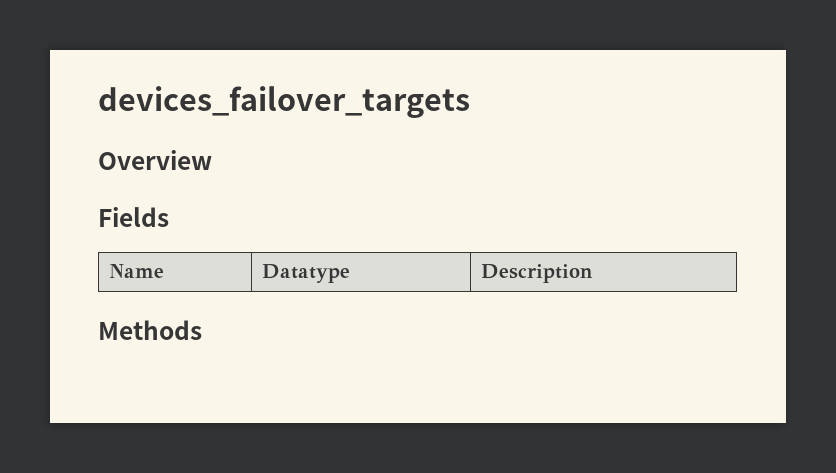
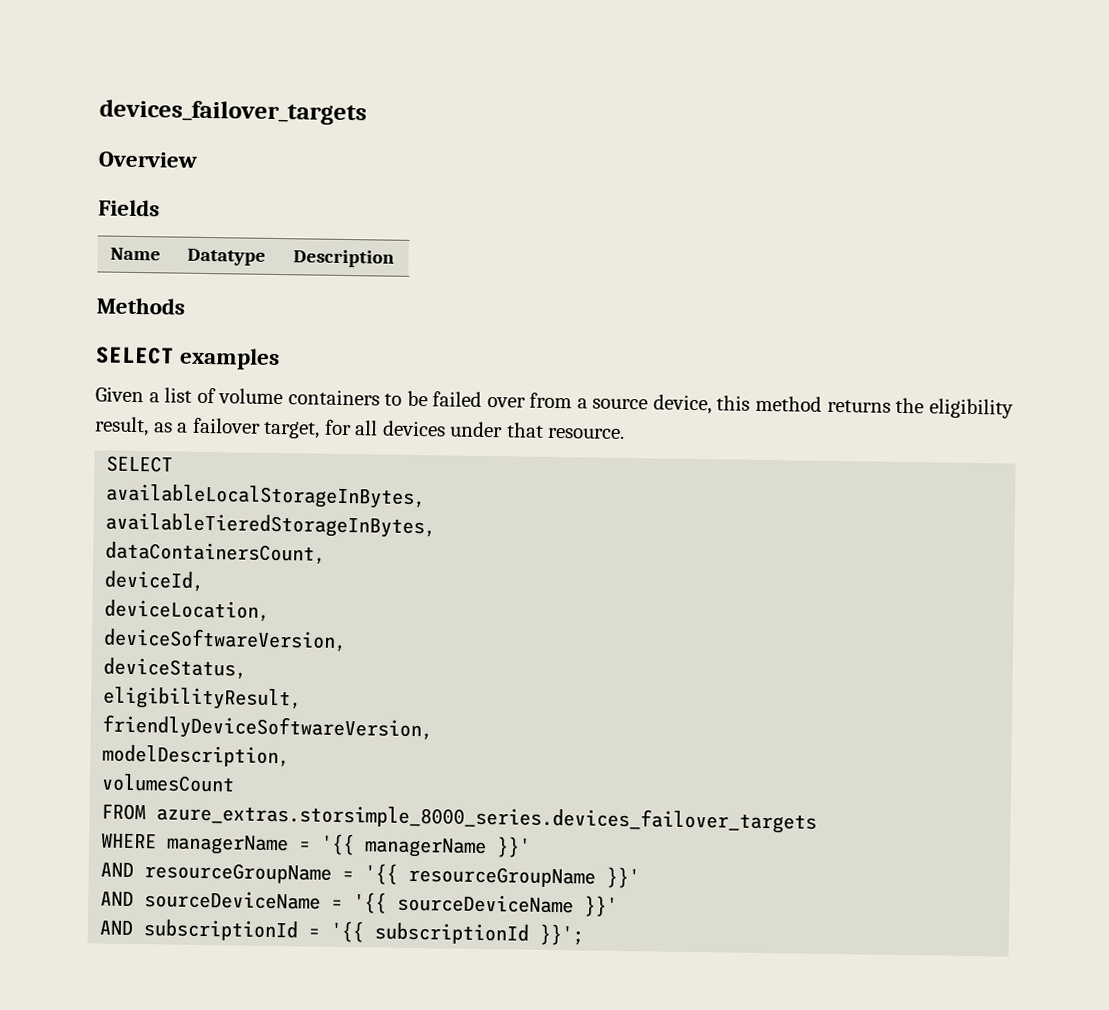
+ SELECT examples
+ Given a list of volume containers to be failed over from a source device, this method returns the eligibility result, as a failover target, for all devices under that resource.
+ SELECT
+ availableLocalStorageInBytes,
+ availableTieredStorageInBytes,
+ dataContainersCount,
+ deviceId,
+ deviceLocation,
+ deviceSoftwareVersion,
+ deviceStatus,
+ eligibilityResult,
+ friendlyDeviceSoftwareVersion,
+ modelDescription,
+ volumesCount
+ FROM azure_extras.storsimple_8000_series.devices_failover_targets
+ WHERE managerName = '{{ managerName }}'
+ AND resourceGroupName = '{{ resourceGroupName }}'
+ AND sourceDeviceName = '{{ sourceDeviceName }}'
+ AND subscriptionId = '{{ subscriptionId }}';

